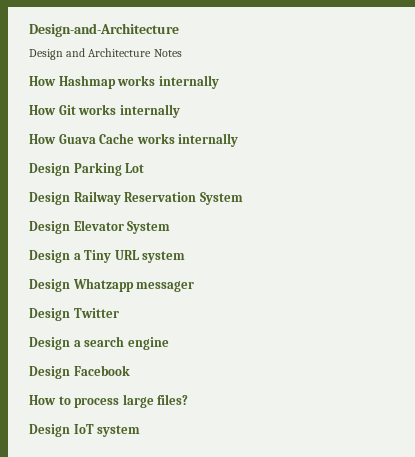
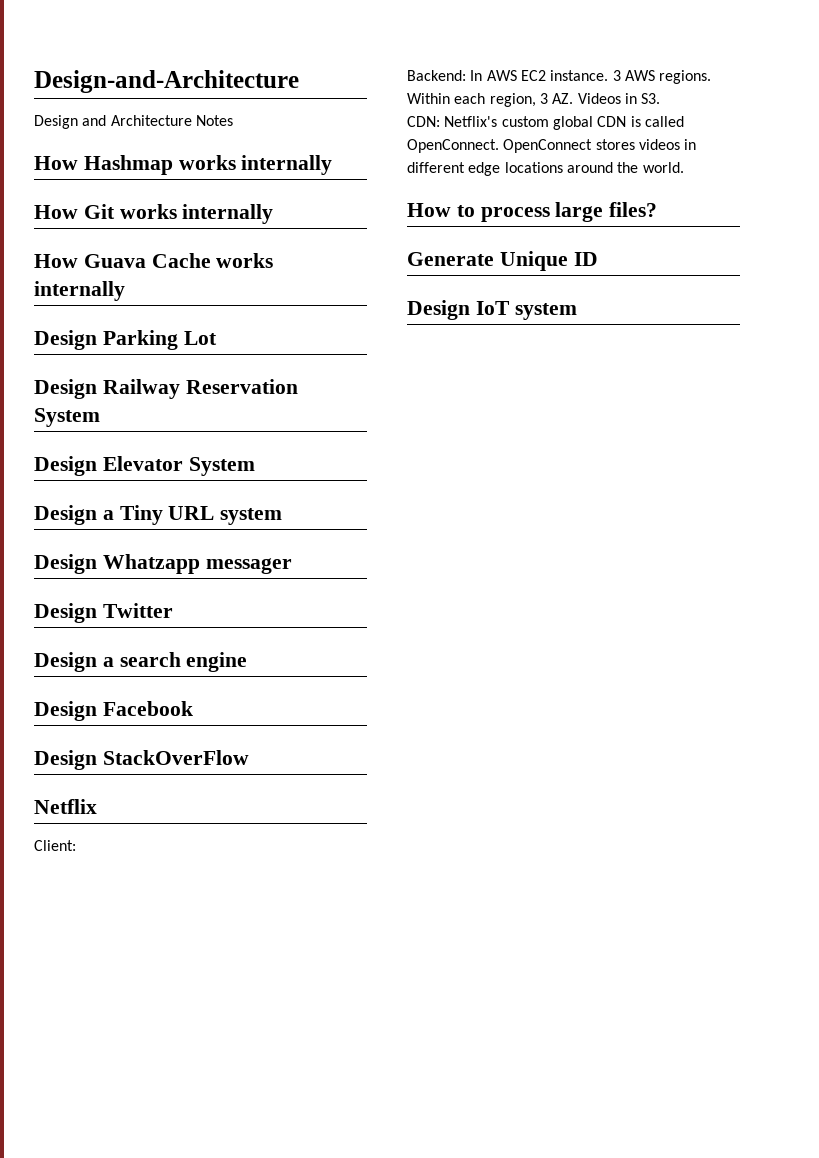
+ Design StackOverFlow
+ Netflix
+ Client:
+ Backend: In AWS EC2 instance. 3 AWS regions. Within each region, 3 AZ. Videos in S3.
+ CDN: Netflix's custom global CDN is called OpenConnect. OpenConnect stores videos in different edge locations around the world.
+ Generate Unique ID

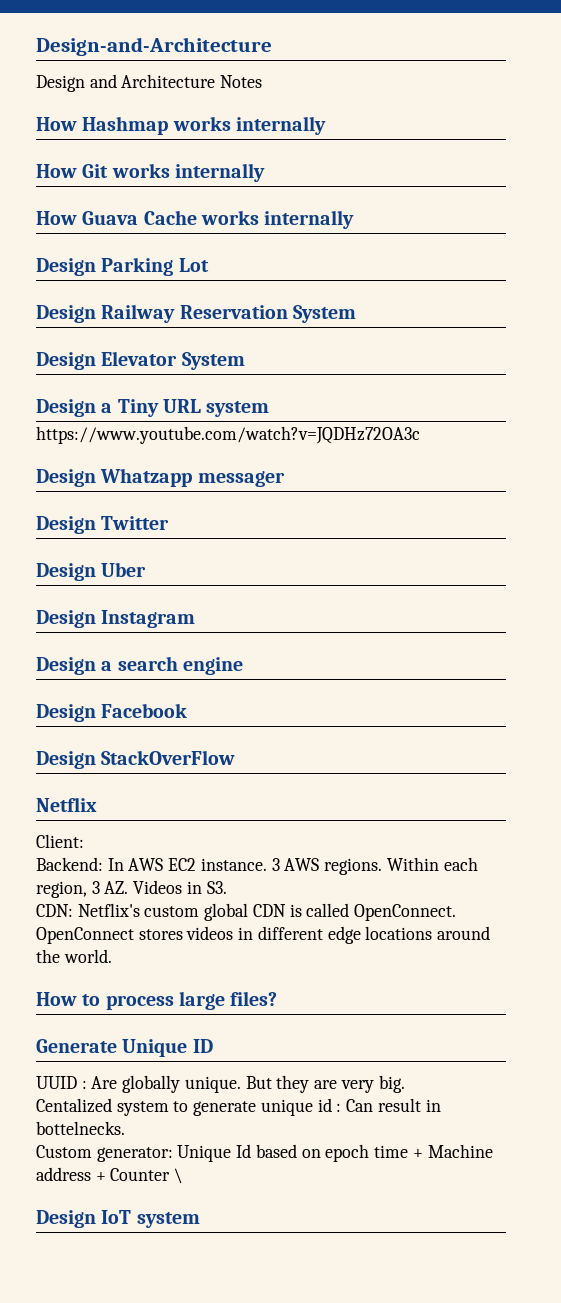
+ https://www.youtube.com/watch?v=JQDHz72OA3c
+ Design Uber
+ Design Instagram
+ UUID : Are globally unique. But they are very big.
+ Centalized system to generate unique id : Can result in bottelnecks.
+ Custom generator: Unique Id based on epoch time + Machine address + Counter \

